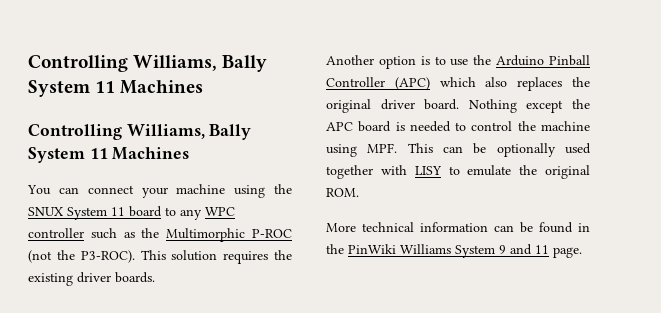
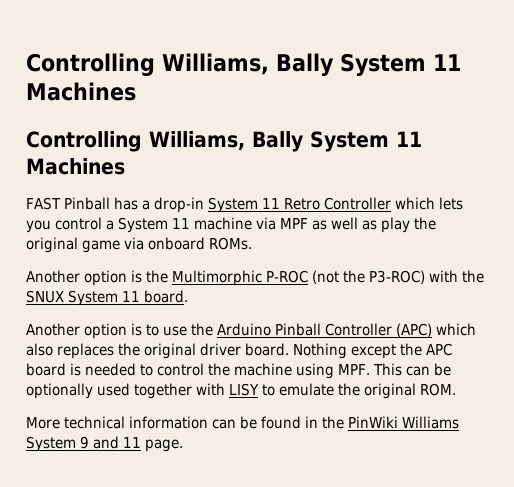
- You can connect your machine using the SNUX System 11 board to any WPC controller such as the Multimorphic P-ROC (not the P3-ROC). This solution requires the existing driver boards.
+ FAST Pinball has a drop-in System 11 Retro Controller which lets you control a System 11 machine via MPF as well as play the original game via onboard ROMs.
+ Another option is the Multimorphic P-ROC (not the P3-ROC) with the SNUX System 11 board.

